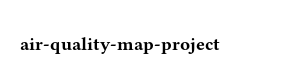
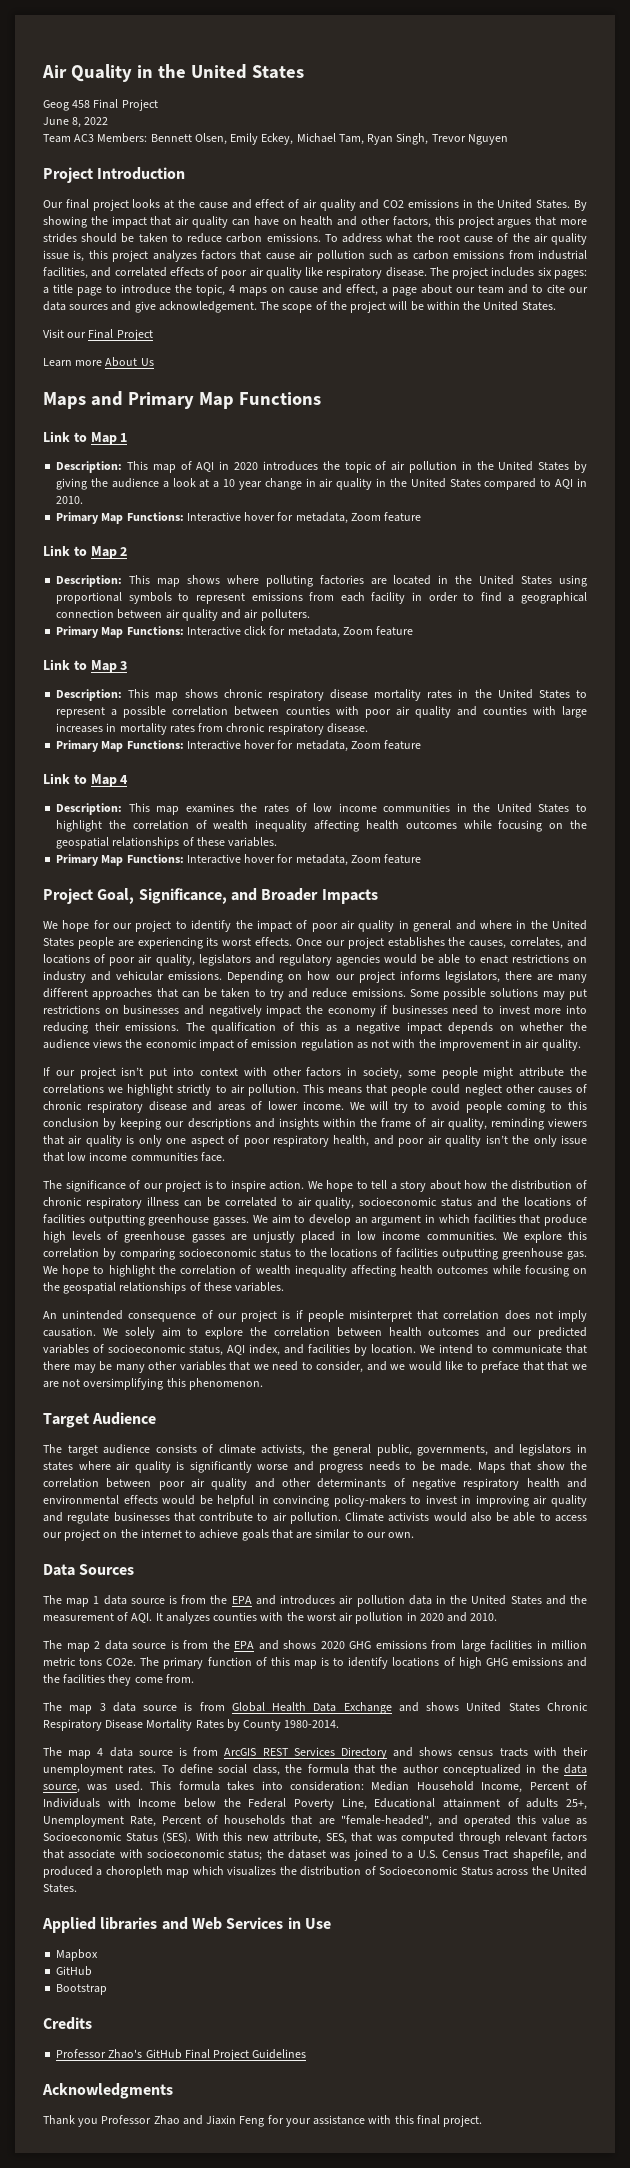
- air-quality-map-project
+ Air Quality in the United States
+ Geog 458 Final Project
+ June 8, 2022
+ Team AC3 Members: Bennett Olsen, Emily Eckey, Michael Tam, Ryan Singh, Trevor Nguyen
+ Project Introduction
+ Our final project looks at the cause and effect of air quality and CO2 emissions in the United States. By showing the impact that air quality can have on health and other factors, this project argues that more strides should be taken to reduce carbon emissions. To address what the root cause of the air quality issue is, this project analyzes factors that cause air pollution such as carbon emissions from industrial facilities, and correlated effects of poor air quality like respiratory disease. The project includes six pages: a title page to introduce the topic, 4 maps on cause and effect, a page about our team and to cite our data sources and give acknowledgement. The scope of the project will be within the United States.
+ Visit our Final Project
+ Learn more About Us
+ Maps and Primary Map Functions
+ Link to Map 1
+ Description: This map of AQI in 2020 introduces the topic of air pollution in the United States by giving the audience a look at a 10 year change in air quality in the United States compared to AQI in 2010.
+ Primary Map Functions: Interactive hover for metadata, Zoom feature
+ Link to Map 2
+ Description: This map shows where polluting factories are located in the United States using proportional symbols to represent emissions from each facility in order to find a geographical connection between air quality and air polluters.
+ Primary Map Functions: Interactive click for metadata, Zoom feature
+ Link to Map 3
+ Description: This map shows chronic respiratory disease mortality rates in the United States to represent a possible correlation between counties with poor air quality and counties with large increases in mortality rates from chronic respiratory disease.
+ Primary Map Functions: Interactive hover for metadata, Zoom feature
+ Link to Map 4
+ Description: This map examines the rates of low income communities in the United States to highlight the correlation of wealth inequality affecting health outcomes while focusing on the geospatial relationships of these variables.
+ Primary Map Functions: Interactive hover for metadata, Zoom feature
+ Project Goal, Significance, and Broader Impacts
+ We hope for our project to identify the impact of poor air quality in general and where in the United States people are experiencing its worst effects. Once our project establishes the causes, correlates, and locations of poor air quality, legislators and regulatory agencies would be able to enact restrictions on industry and vehicular emissions. Depending on how our project informs legislators, there are many different approaches that can be taken to try and reduce emissions. Some possible solutions may put restrictions on businesses and negatively impact the economy if businesses need to invest more into reducing their emissions. The qualification of this as a negative impact depends on whether the audience views the economic impact of emission regulation as not with the improvement in air quality.
+ If our project isn’t put into context with other factors in society, some people might attribute the correlations we highlight strictly to air pollution. This means that people could neglect other causes of chronic respiratory disease and areas of lower income. We will try to avoid people coming to this conclusion by keeping our descriptions and insights within the frame of air quality, reminding viewers that air quality is only one aspect of poor respiratory health, and poor air quality isn’t the only issue that low income communities face.
+ The significance of our project is to inspire action. We hope to tell a story about how the distribution of chronic respiratory illness can be correlated to air quality, socioeconomic status and the locations of facilities outputting greenhouse gasses. We aim to develop an argument in which facilities that produce high levels of greenhouse gasses are unjustly placed in low income communities. We explore this correlation by comparing socioeconomic status to the locations of facilities outputting greenhouse gas. We hope to highlight the correlation of wealth inequality affecting health outcomes while focusing on the geospatial relationships of these variables.
+ An unintended consequence of our project is if people misinterpret that correlation does not imply causation. We solely aim to explore the correlation between health outcomes and our predicted variables of socioeconomic status, AQI index, and facilities by location. We intend to communicate that there may be many other variables that we need to consider, and we would like to preface that that we are not oversimplifying this phenomenon.
+ Target Audience
+ The target audience consists of climate activists, the general public, governments, and legislators in states where air quality is significantly worse and progress needs to be made. Maps that show the correlation between poor air quality and other determinants of negative respiratory health and environmental effects would be helpful in convincing policy-makers to invest in improving air quality and regulate businesses that contribute to air pollution. Climate activists would also be able to access our project on the internet to achieve goals that are similar to our own.
+ Data Sources
+ The map 1 data source is from the EPA and introduces air pollution data in the United States and the measurement of AQI. It analyzes counties with the worst air pollution in 2020 and 2010.
+ The map 2 data source is from the EPA and shows 2020 GHG emissions from large facilities in million metric tons CO2e. The primary function of this map is to identify locations of high GHG emissions and the facilities they come from.
+ The map 3 data source is from Global Health Data Exchange and shows United States Chronic Respiratory Disease Mortality Rates by County 1980-2014.
+ The map 4 data source is from ArcGIS REST Services Directory and shows census tracts with their unemployment rates. To define social class, the formula that the author conceptualized in the data source, was used. This formula takes into consideration: Median Household Income, Percent of Individuals with Income below the Federal Poverty Line, Educational attainment of adults 25+, Unemployment Rate, Percent of households that are "female-headed", and operated this value as Socioeconomic Status (SES). With this new attribute, SES, that was computed through relevant factors that associate with socioeconomic status; the dataset was joined to a U.S. Census Tract shapefile, and produced a choropleth map which visualizes the distribution of Socioeconomic Status across the United States.
+ Applied libraries and Web Services in Use
+ Mapbox
+ GitHub
+ Bootstrap
+ Credits
+ Professor Zhao's GitHub Final Project Guidelines
+ Acknowledgments
+ Thank you Professor Zhao and Jiaxin Feng for your assistance with this final project.

